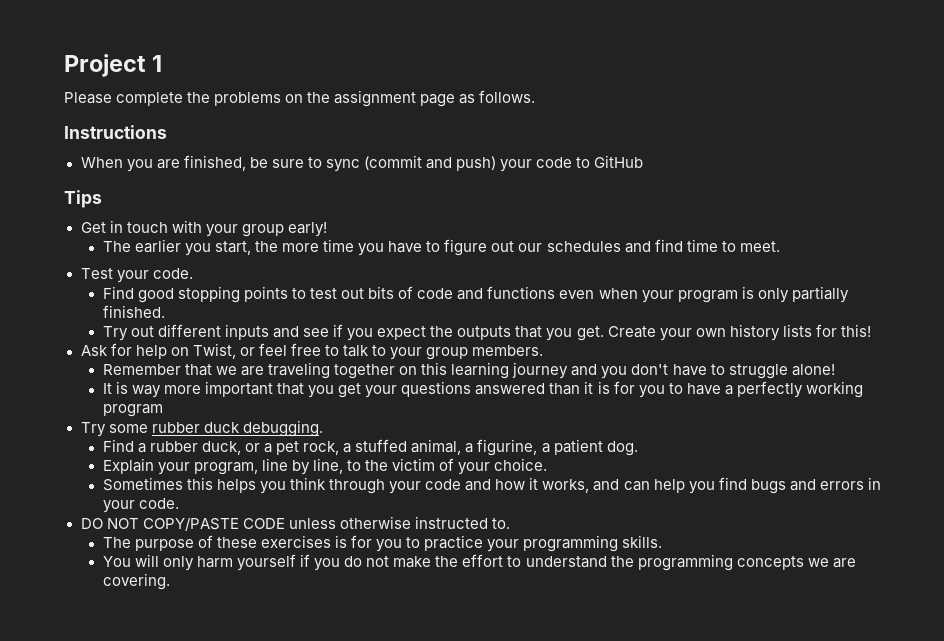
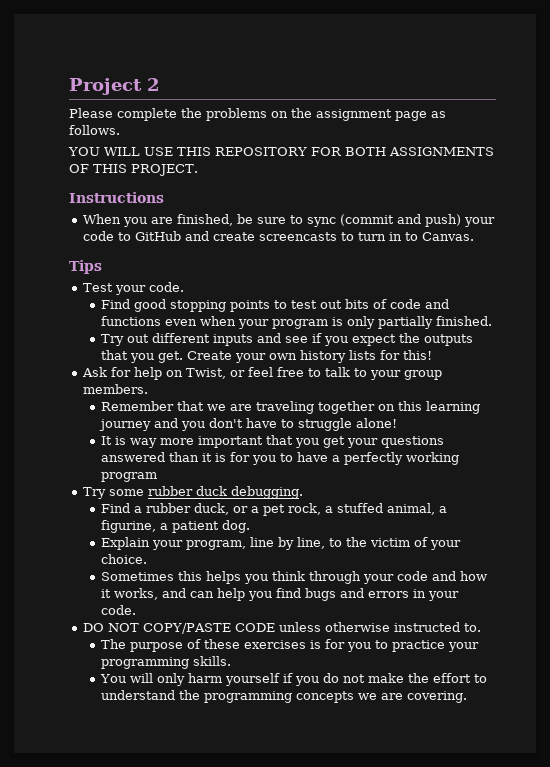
- Project 1
+ Project 2
+ YOU WILL USE THIS REPOSITORY FOR BOTH ASSIGNMENTS OF THIS PROJECT.
- When you are finished, be sure to sync (commit and push) your code to GitHub
+ When you are finished, be sure to sync (commit and push) your code to GitHub and create screencasts to turn in to Canvas.
  Tips
- Get in touch with your group early!
- The earlier you start, the more time you have to figure out our schedules and find time to meet.

